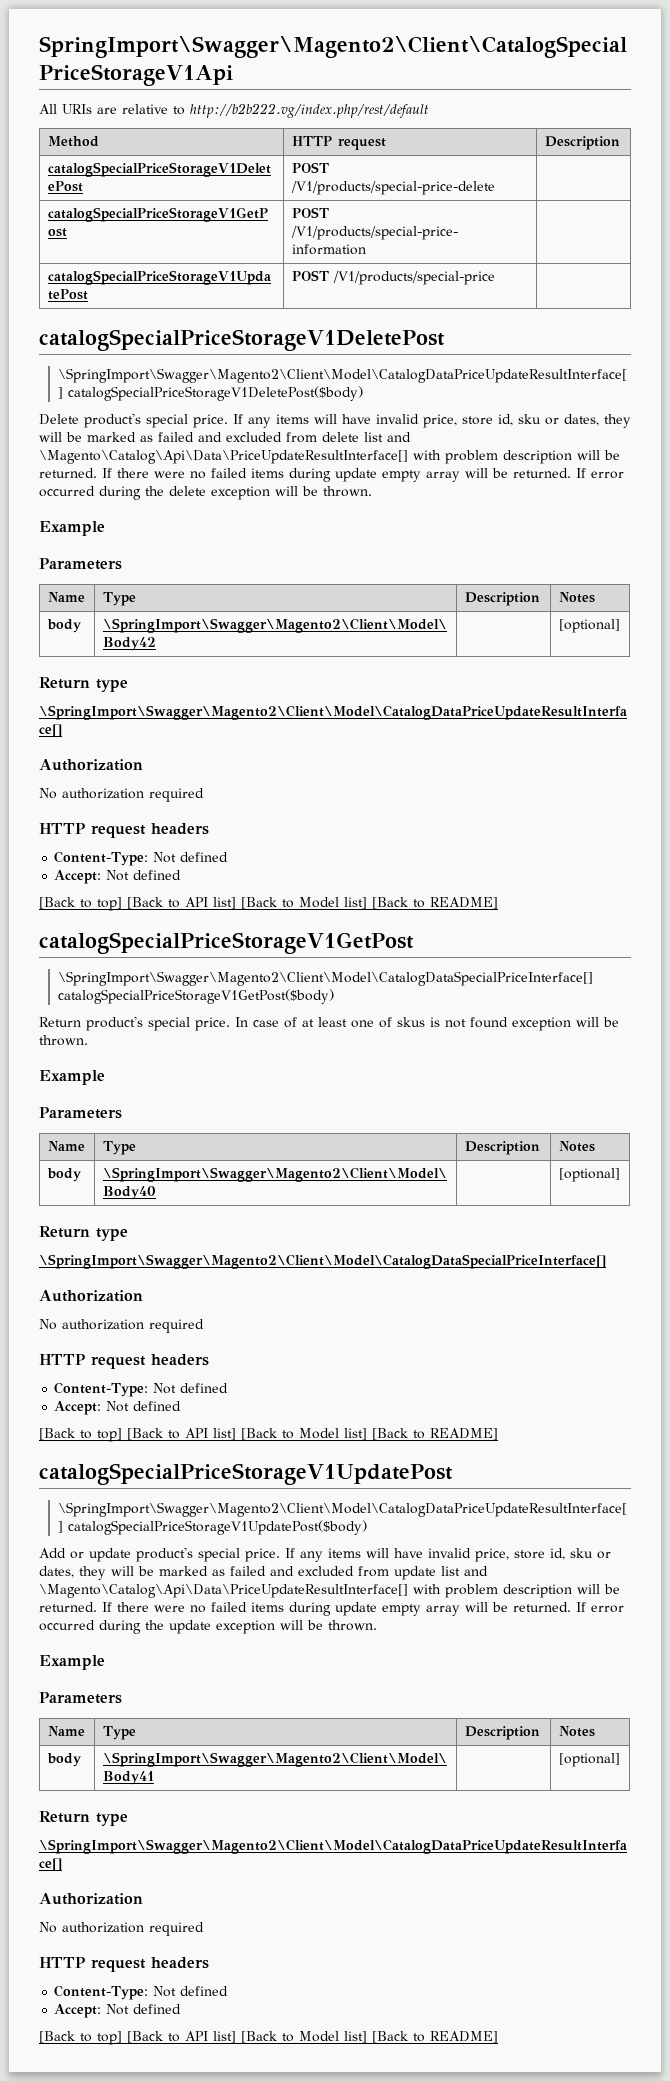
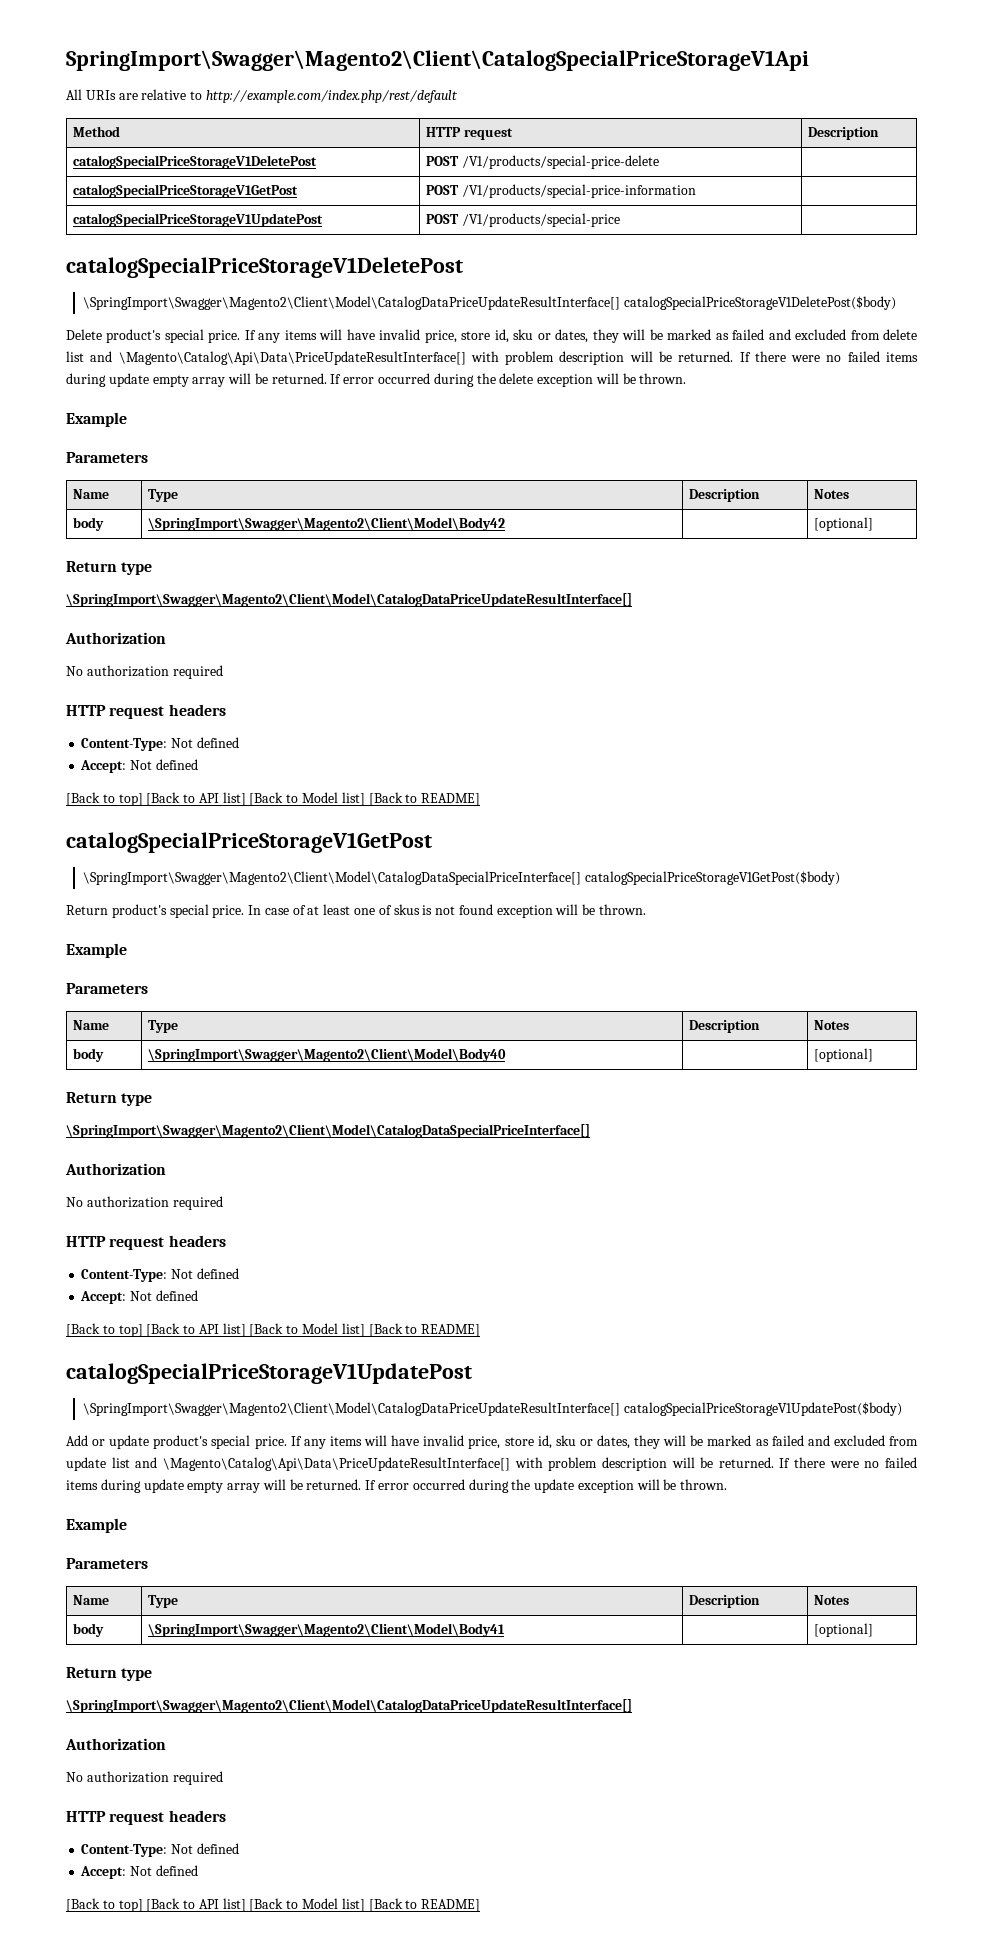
- All URIs are relative to http://b2b222.vg/index.php/rest/default
+ All URIs are relative to http://example.com/index.php/rest/default

